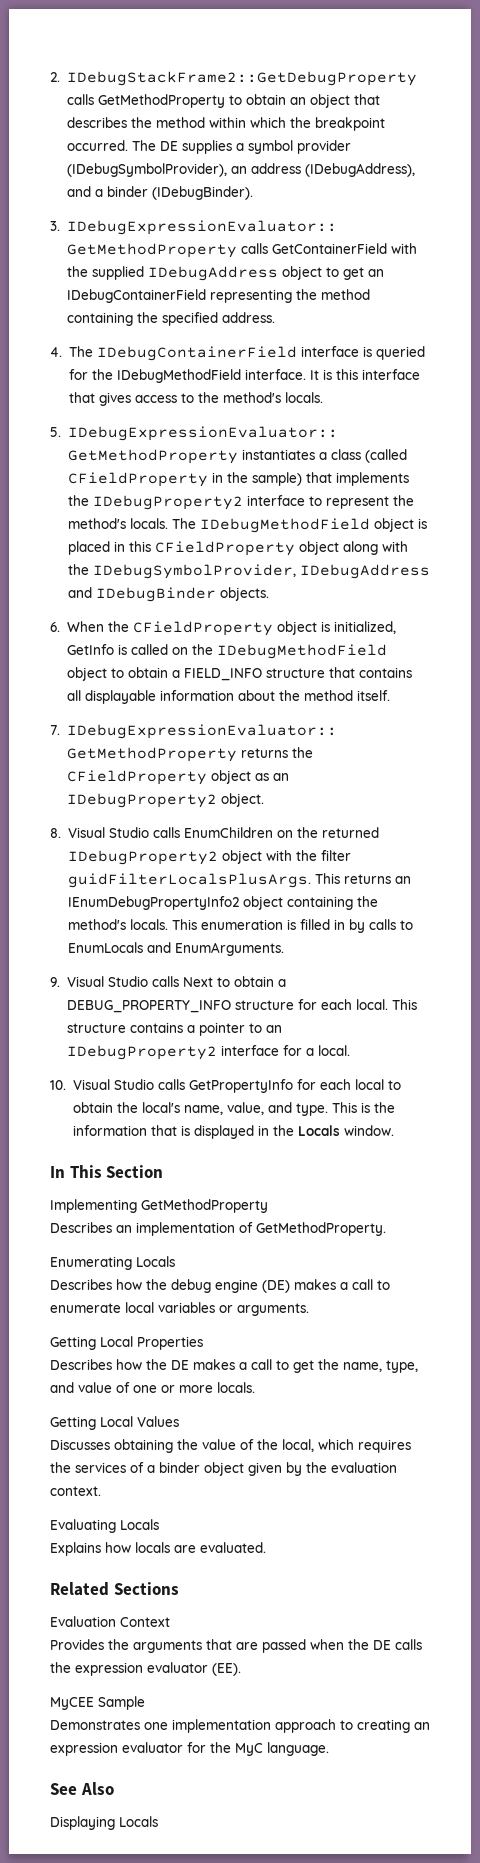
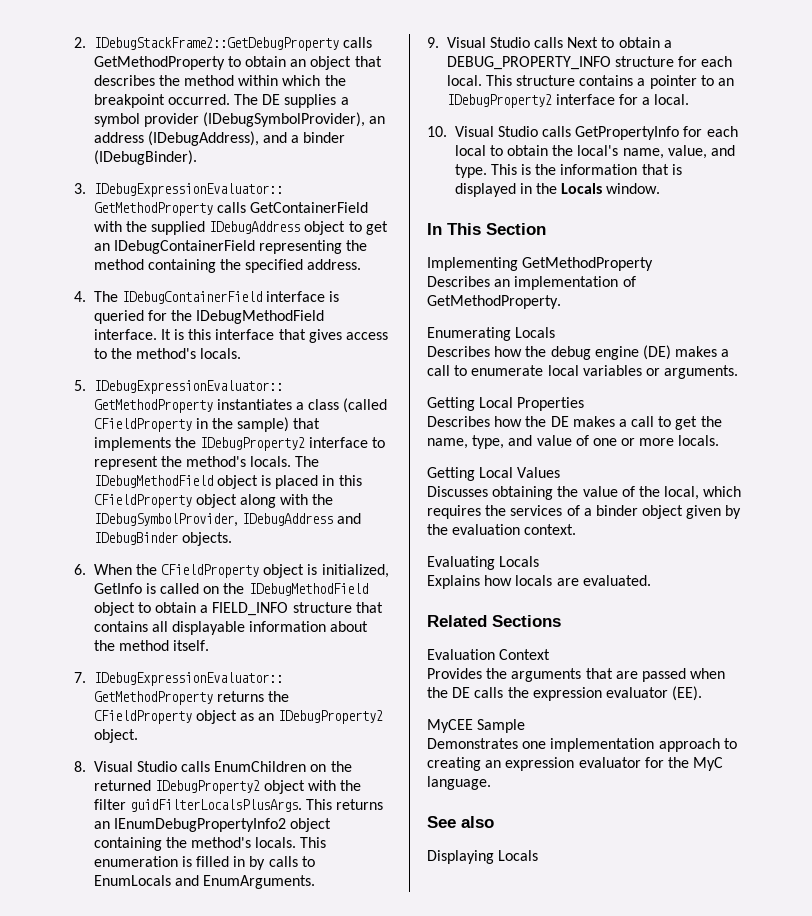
- See Also
+ See also

